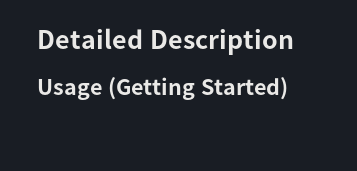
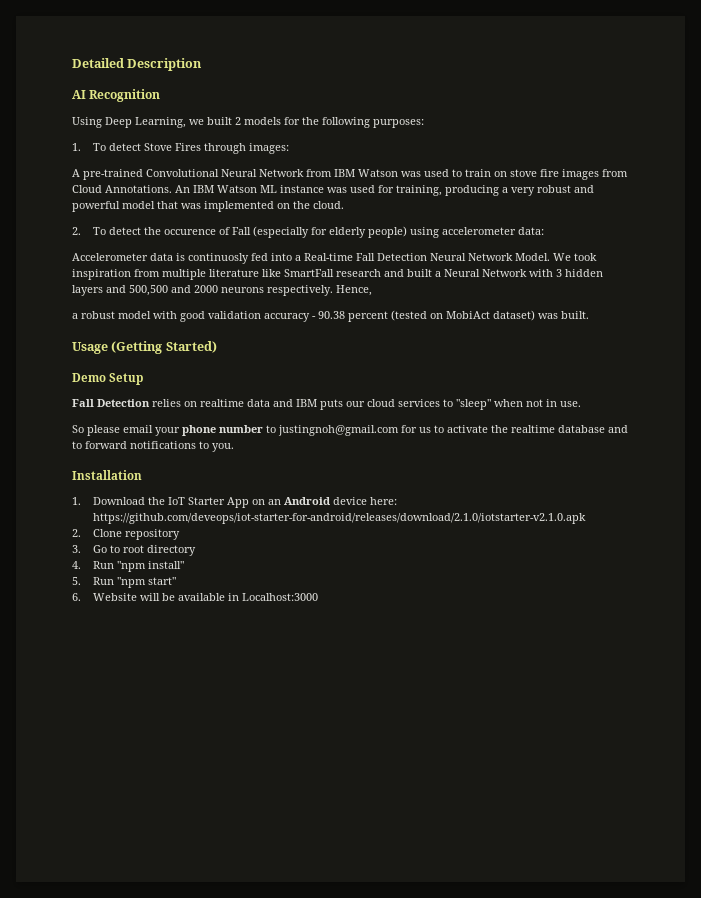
+ AI Recognition
+ Using Deep Learning, we built 2 models for the following purposes:
+ 1. To detect Stove Fires through images:
+ A pre-trained Convolutional Neural Network from IBM Watson was used to train on stove fire images from Cloud Annotations. An IBM Watson ML instance was used for training, producing a very robust and powerful model that was implemented on the cloud.
+ 2. To detect the occurence of Fall (especially for elderly people) using accelerometer data:
+ Accelerometer data is continuosly fed into a Real-time Fall Detection Neural Network Model. We took inspiration from multiple literature like SmartFall research and built a Neural Network with 3 hidden layers and 500,500 and 2000 neurons respectively. Hence,
+ a robust model with good validation accuracy - 90.38 percent (tested on MobiAct dataset) was built.
  Usage (Getting Started)
+ Demo Setup
+ Fall Detection relies on realtime data and IBM puts our cloud services to "sleep" when not in use.
+ So please email your phone number to justingnoh@gmail.com for us to activate the realtime database and to forward notifications to you.
+ Installation
+ 1. Download the IoT Starter App on an Android device here: https://github.com/deveops/iot-starter-for-android/releases/download/2.1.0/iotstarter-v2.1.0.apk
+ 2. Clone repository
+ 3. Go to root directory
+ 4. Run "npm install"
+ 5. Run "npm start"
+ 6. Website will be available in Localhost:3000

